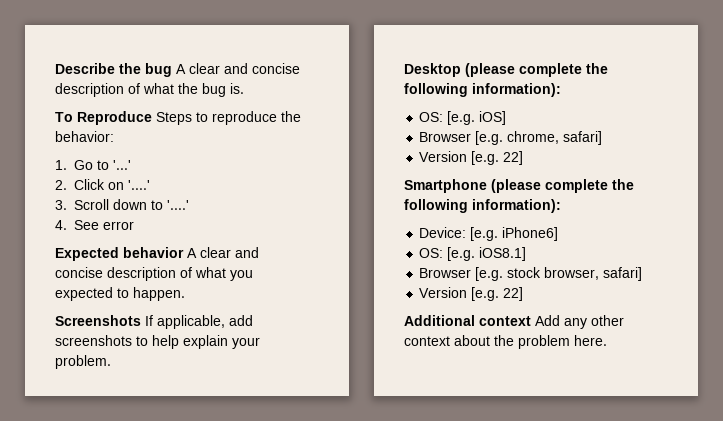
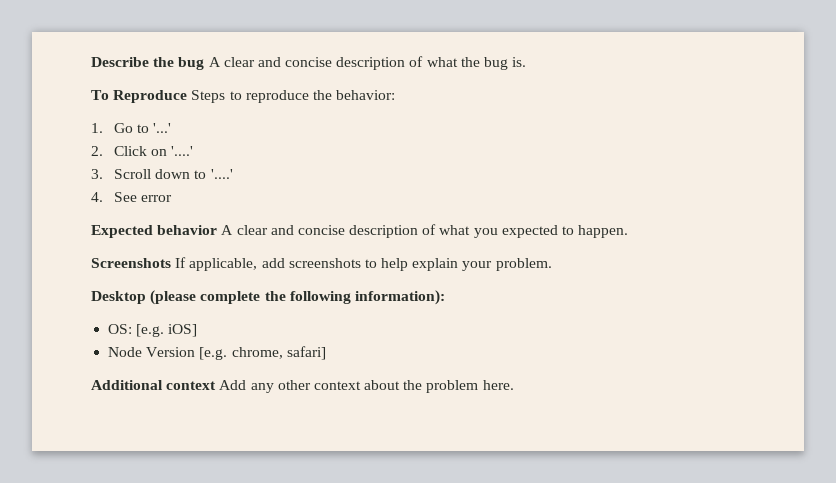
- Browser [e.g. chrome, safari]
- Version [e.g. 22]
- Smartphone (please complete the following information):
- Device: [e.g. iPhone6]
- OS: [e.g. iOS8.1]
- Browser [e.g. stock browser, safari]
- Version [e.g. 22]
+ Node Version [e.g. chrome, safari]

